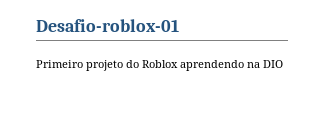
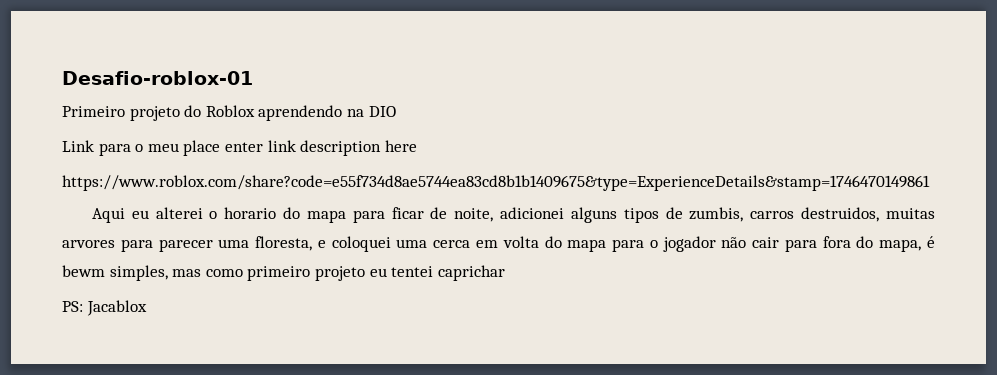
+ Link para o meu place enter link description here
+ https://www.roblox.com/share?code=e55f734d8ae5744ea83cd8b1b1409675&type=ExperienceDetails&stamp=1746470149861
+ Aqui eu alterei o horario do mapa para ficar de noite, adicionei alguns tipos de zumbis, carros destruidos, muitas arvores para parecer uma floresta, e coloquei uma cerca em volta do mapa para o jogador não cair para fora do mapa, é bewm simples, mas como primeiro projeto eu tentei caprichar
+ PS: Jacablox

